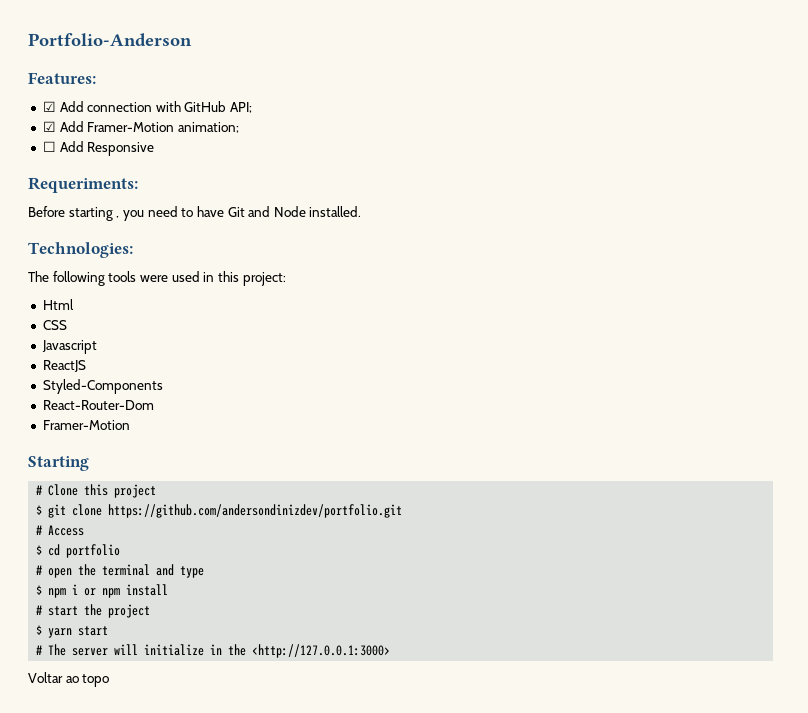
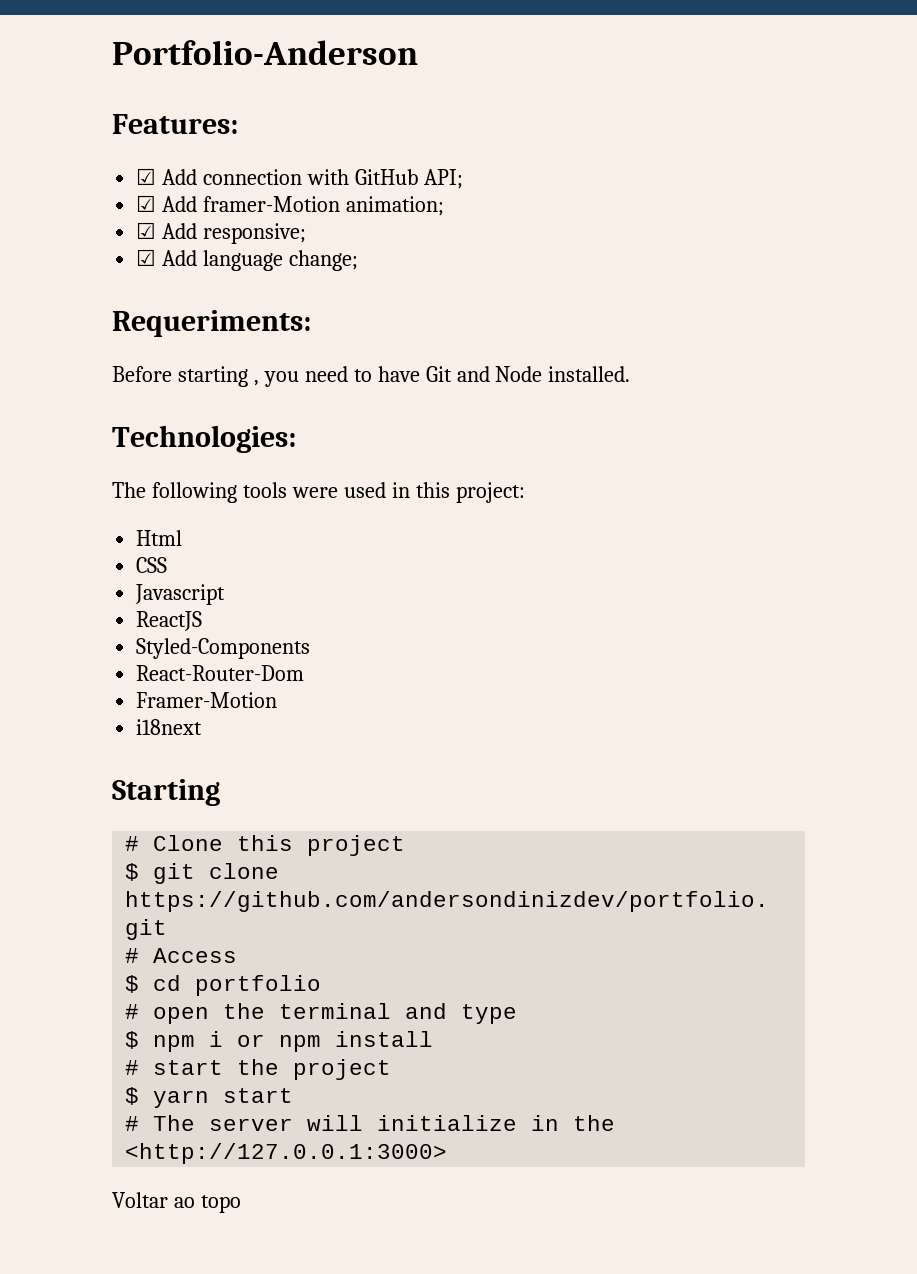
- ☑ Add Framer-Motion animation;
+ ☑ Add framer-Motion animation;
- ☐ Add Responsive
+ ☑ Add responsive;
+ ☑ Add language change;
+ i18next

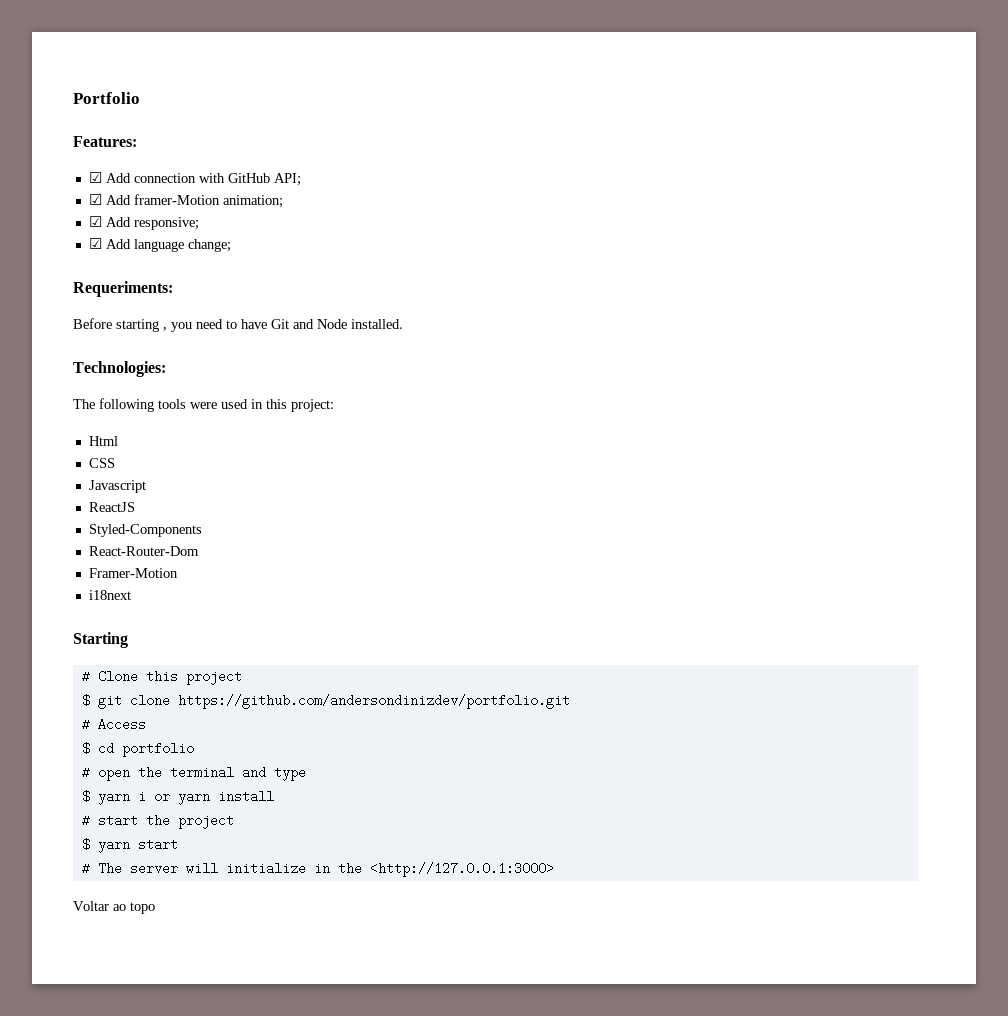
- Portfolio-Anderson
+ Portfolio
- $ npm i or npm install
+ $ yarn i or yarn install

